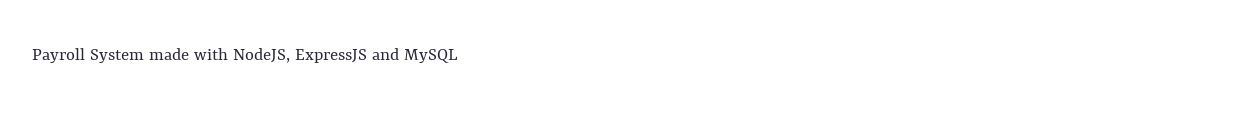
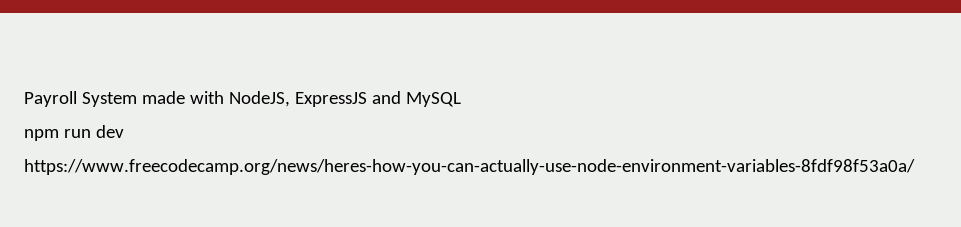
+ npm run dev
+ https://www.freecodecamp.org/news/heres-how-you-can-actually-use-node-environment-variables-8fdf98f53a0a/

